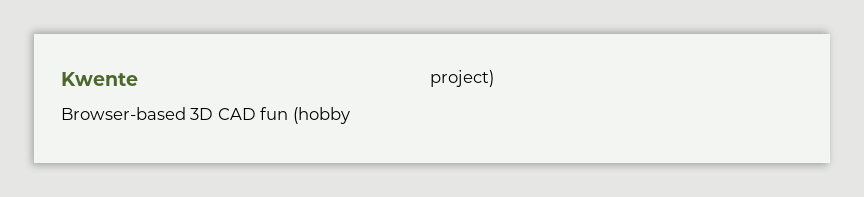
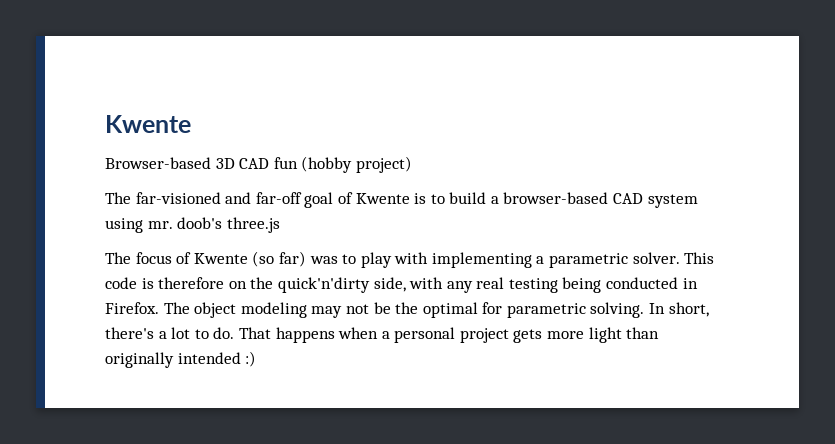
+ The far-visioned and far-off goal of Kwente is to build a browser-based CAD system using mr. doob's three.js
+ The focus of Kwente (so far) was to play with implementing a parametric solver. This code is therefore on the quick'n'dirty side, with any real testing being conducted in Firefox. The object modeling may not be the optimal for parametric solving. In short, there's a lot to do. That happens when a personal project gets more light than originally intended :)

